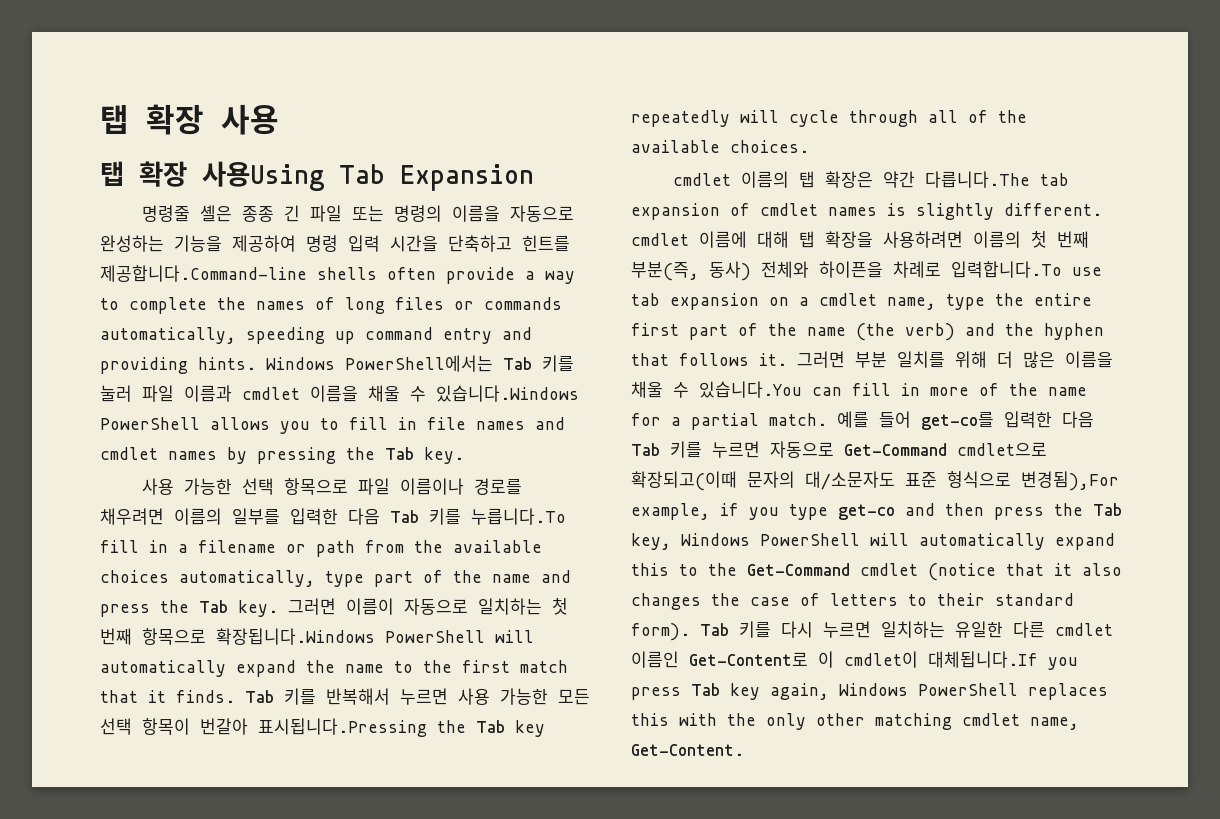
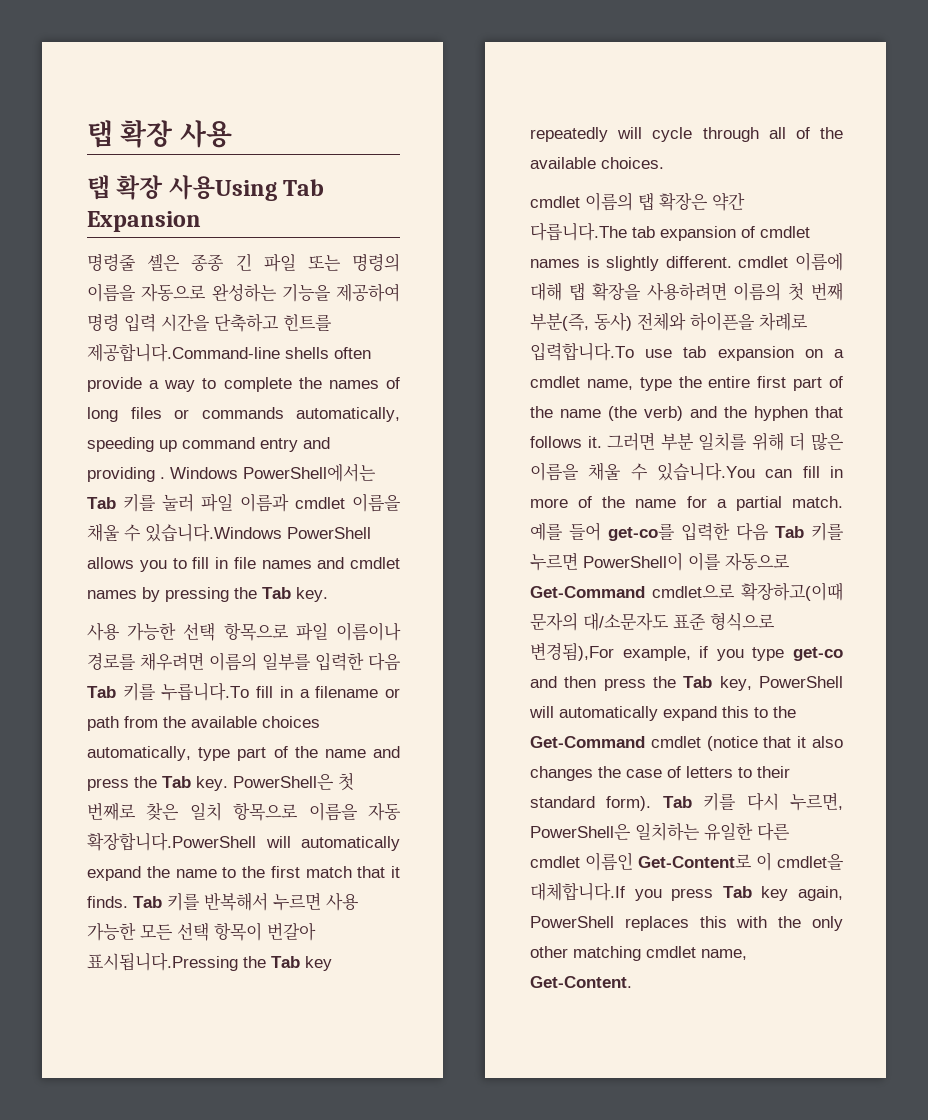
- 명령줄 셸은 종종 긴 파일 또는 명령의 이름을 자동으로 완성하는 기능을 제공하여 명령 입력 시간을 단축하고 힌트를 제공합니다.Command-line shells often provide a way to complete the names of long files or commands automatically, speeding up command entry and providing hints.
+ 명령줄 셸은 종종 긴 파일 또는 명령의 이름을 자동으로 완성하는 기능을 제공하여 명령 입력 시간을 단축하고 힌트를 제공합니다.Command-line shells often provide a way to complete the names of long files or commands automatically, speeding up command entry and providing .
- 그러면 이름이 자동으로 일치하는 첫 번째 항목으로 확장됩니다.Windows PowerShell will automatically expand the name to the first match that it finds.
+ PowerShell은 첫 번째로 찾은 일치 항목으로 이름을 자동 확장합니다.PowerShell will automatically expand the name to the first match that it finds.
- 예를 들어 get-co를 입력한 다음 Tab 키를 누르면 자동으로 Get-Command cmdlet으로 확장되고(이때 문자의 대/소문자도 표준 형식으로 변경됨),For example, if you type get-co and then press the Tab key, Windows PowerShell will automatically expand this to the Get-Command cmdlet (notice that it also changes the case of letters to their standard form).
+ 예를 들어 get-co를 입력한 다음 Tab 키를 누르면 PowerShell이 이를 자동으로 Get-Command cmdlet으로 확장하고(이때 문자의 대/소문자도 표준 형식으로 변경됨),For example, if you type get-co and then press the Tab key, PowerShell will automatically expand this to the Get-Command cmdlet (notice that it also changes the case of letters to their standard form).
- Tab 키를 다시 누르면 일치하는 유일한 다른 cmdlet 이름인 Get-Content로 이 cmdlet이 대체됩니다.If you press Tab key again, Windows PowerShell replaces this with the only other matching cmdlet name, Get-Content.
+ Tab 키를 다시 누르면, PowerShell은 일치하는 유일한 다른 cmdlet 이름인 Get-Content로 이 cmdlet을 대체합니다.If you press Tab key again, PowerShell replaces this with the only other matching cmdlet name, Get-Content.

